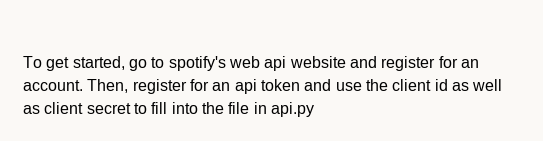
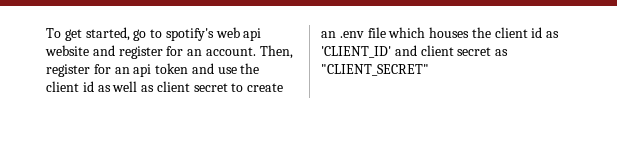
- Then, register for an api token and use the client id as well as client secret to fill into the file in api.py
+ Then, register for an api token and use the client id as well as client secret to create an .env file which houses the client id as 'CLIENT_ID' and client secret as "CLIENT_SECRET"

